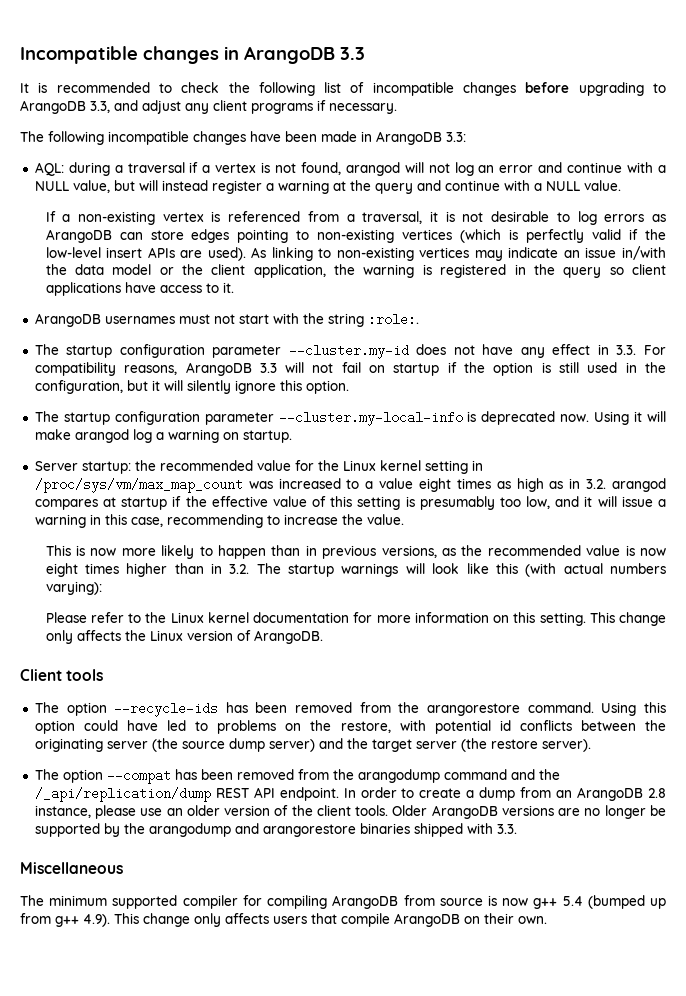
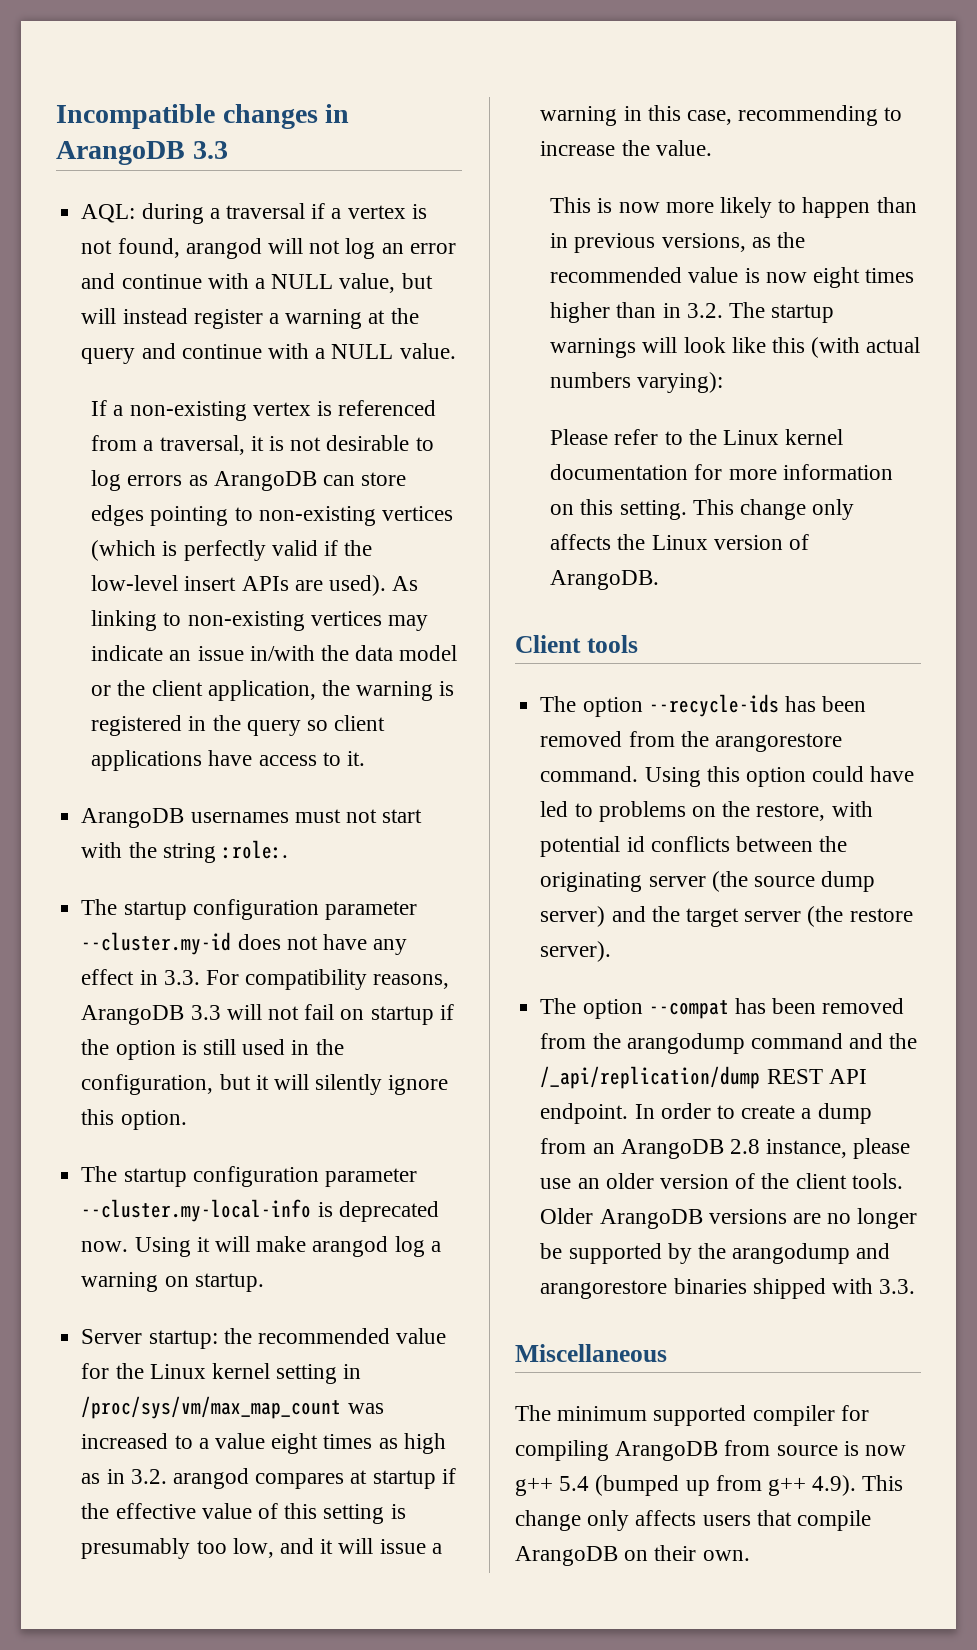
- It is recommended to check the following list of incompatible changes before upgrading to ArangoDB 3.3, and adjust any client programs if necessary.
- The following incompatible changes have been made in ArangoDB 3.3:

